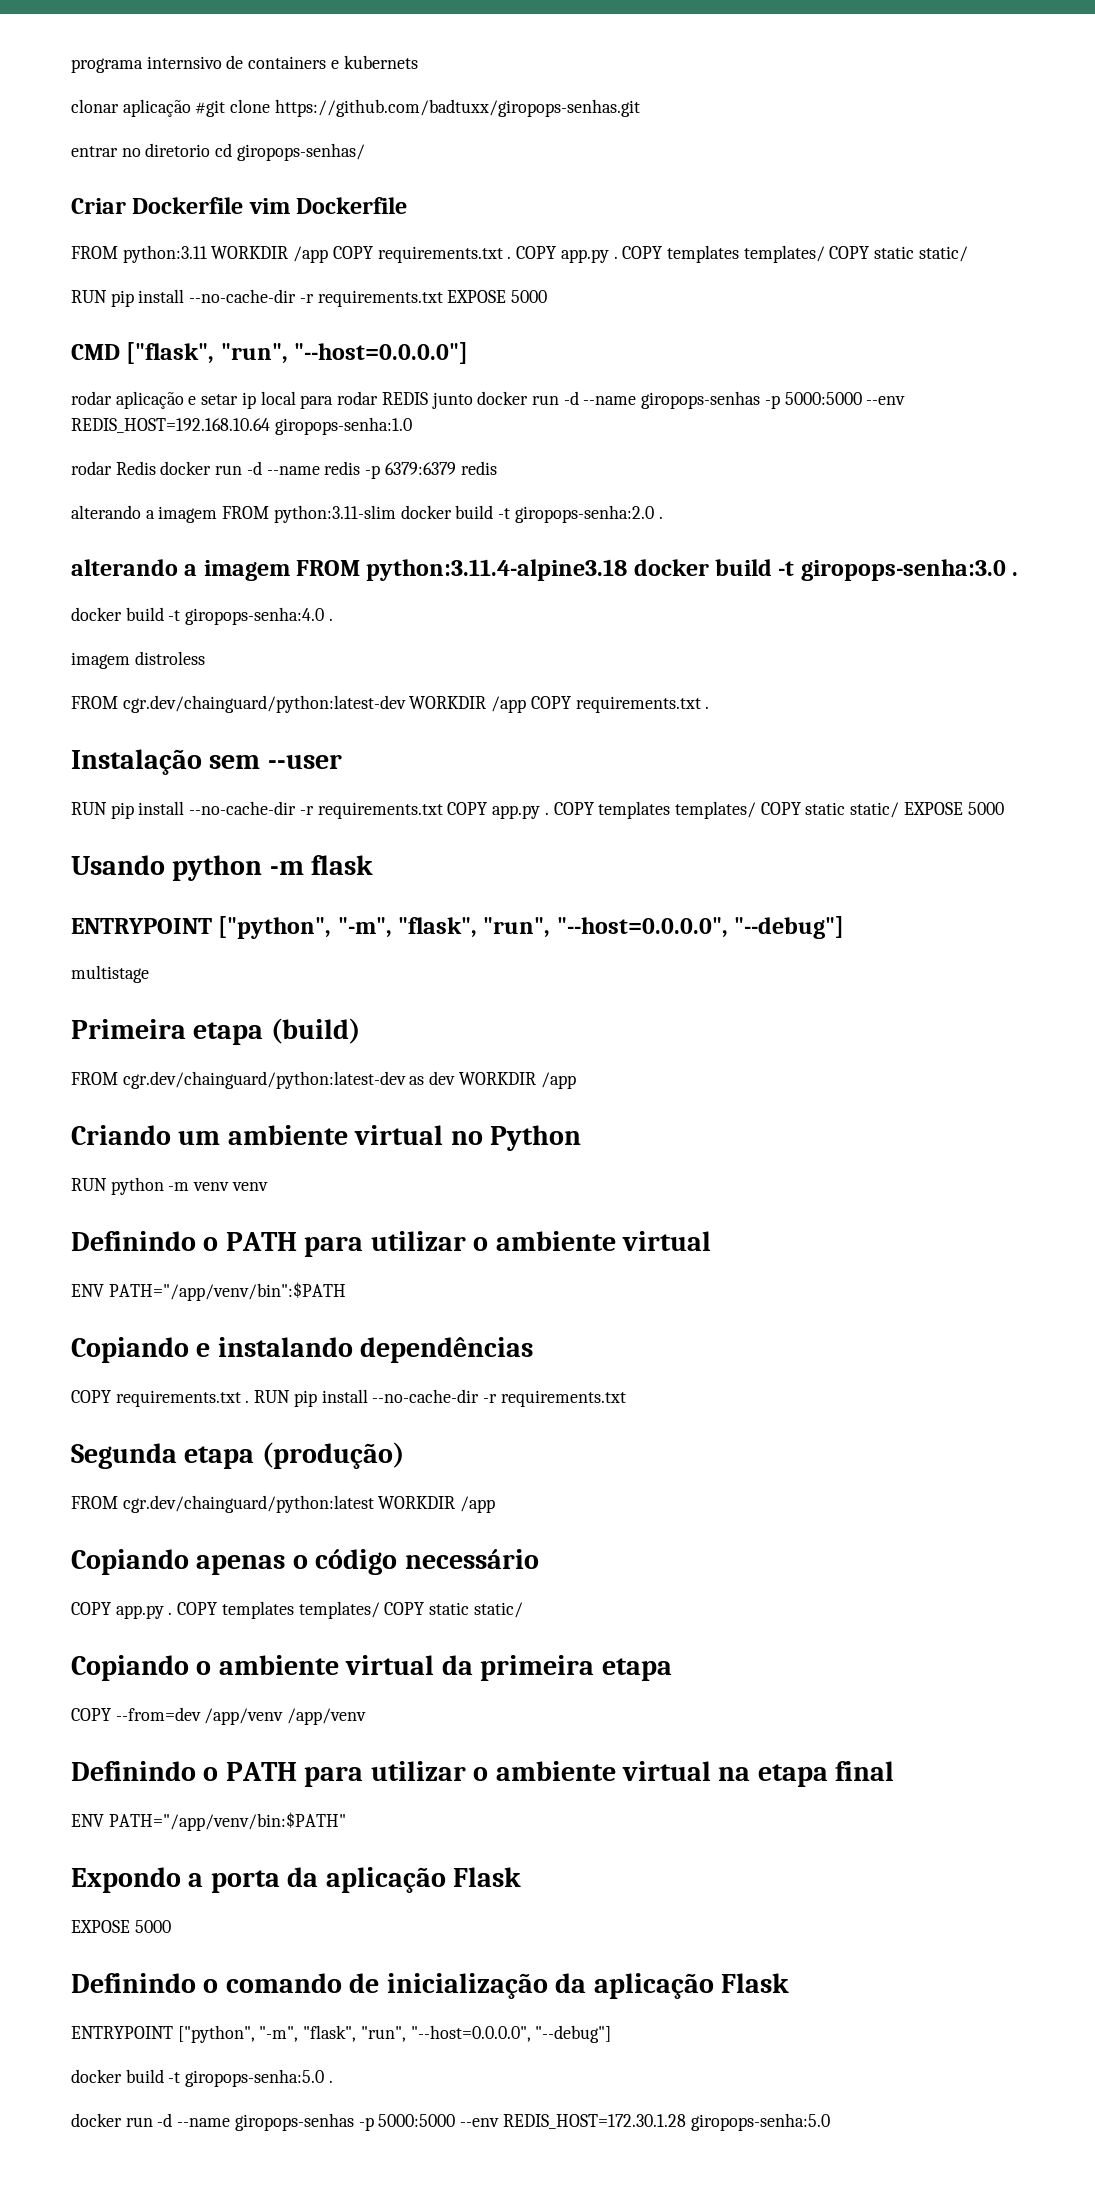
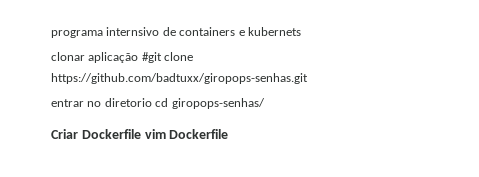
- FROM python:3.11 WORKDIR /app COPY requirements.txt . COPY app.py . COPY templates templates/ COPY static static/
- RUN pip install --no-cache-dir -r requirements.txt EXPOSE 5000
- CMD ["flask", "run", "--host=0.0.0.0"]
- rodar aplicação e setar ip local para rodar REDIS junto docker run -d --name giropops-senhas -p 5000:5000 --env REDIS_HOST=192.168.10.64 giropops-senha:1.0
- rodar Redis docker run -d --name redis -p 6379:6379 redis
- alterando a imagem FROM python:3.11-slim docker build -t giropops-senha:2.0 .
- alterando a imagem FROM python:3.11.4-alpine3.18 docker build -t giropops-senha:3.0 .
- docker build -t giropops-senha:4.0 .
- imagem distroless
- FROM cgr.dev/chainguard/python:latest-dev WORKDIR /app COPY requirements.txt .
- Instalação sem --user
- RUN pip install --no-cache-dir -r requirements.txt COPY app.py . COPY templates templates/ COPY static static/ EXPOSE 5000
- Usando python -m flask
- ENTRYPOINT ["python", "-m", "flask", "run", "--host=0.0.0.0", "--debug"]
- multistage
- Primeira etapa (build)
- FROM cgr.dev/chainguard/python:latest-dev as dev WORKDIR /app
- Criando um ambiente virtual no Python
- RUN python -m venv venv
- Definindo o PATH para utilizar o ambiente virtual
- ENV PATH="/app/venv/bin":$PATH
- Copiando e instalando dependências
- COPY requirements.txt . RUN pip install --no-cache-dir -r requirements.txt
- Segunda etapa (produção)
- FROM cgr.dev/chainguard/python:latest WORKDIR /app
- Copiando apenas o código necessário
- COPY app.py . COPY templates templates/ COPY static static/
- Copiando o ambiente virtual da primeira etapa
- COPY --from=dev /app/venv /app/venv
- Definindo o PATH para utilizar o ambiente virtual na etapa final
- ENV PATH="/app/venv/bin:$PATH"
- Expondo a porta da aplicação Flask
- EXPOSE 5000
- Definindo o comando de inicialização da aplicação Flask
- ENTRYPOINT ["python", "-m", "flask", "run", "--host=0.0.0.0", "--debug"]
- docker build -t giropops-senha:5.0 .
- docker run -d --name giropops-senhas -p 5000:5000 --env REDIS_HOST=172.30.1.28 giropops-senha:5.0

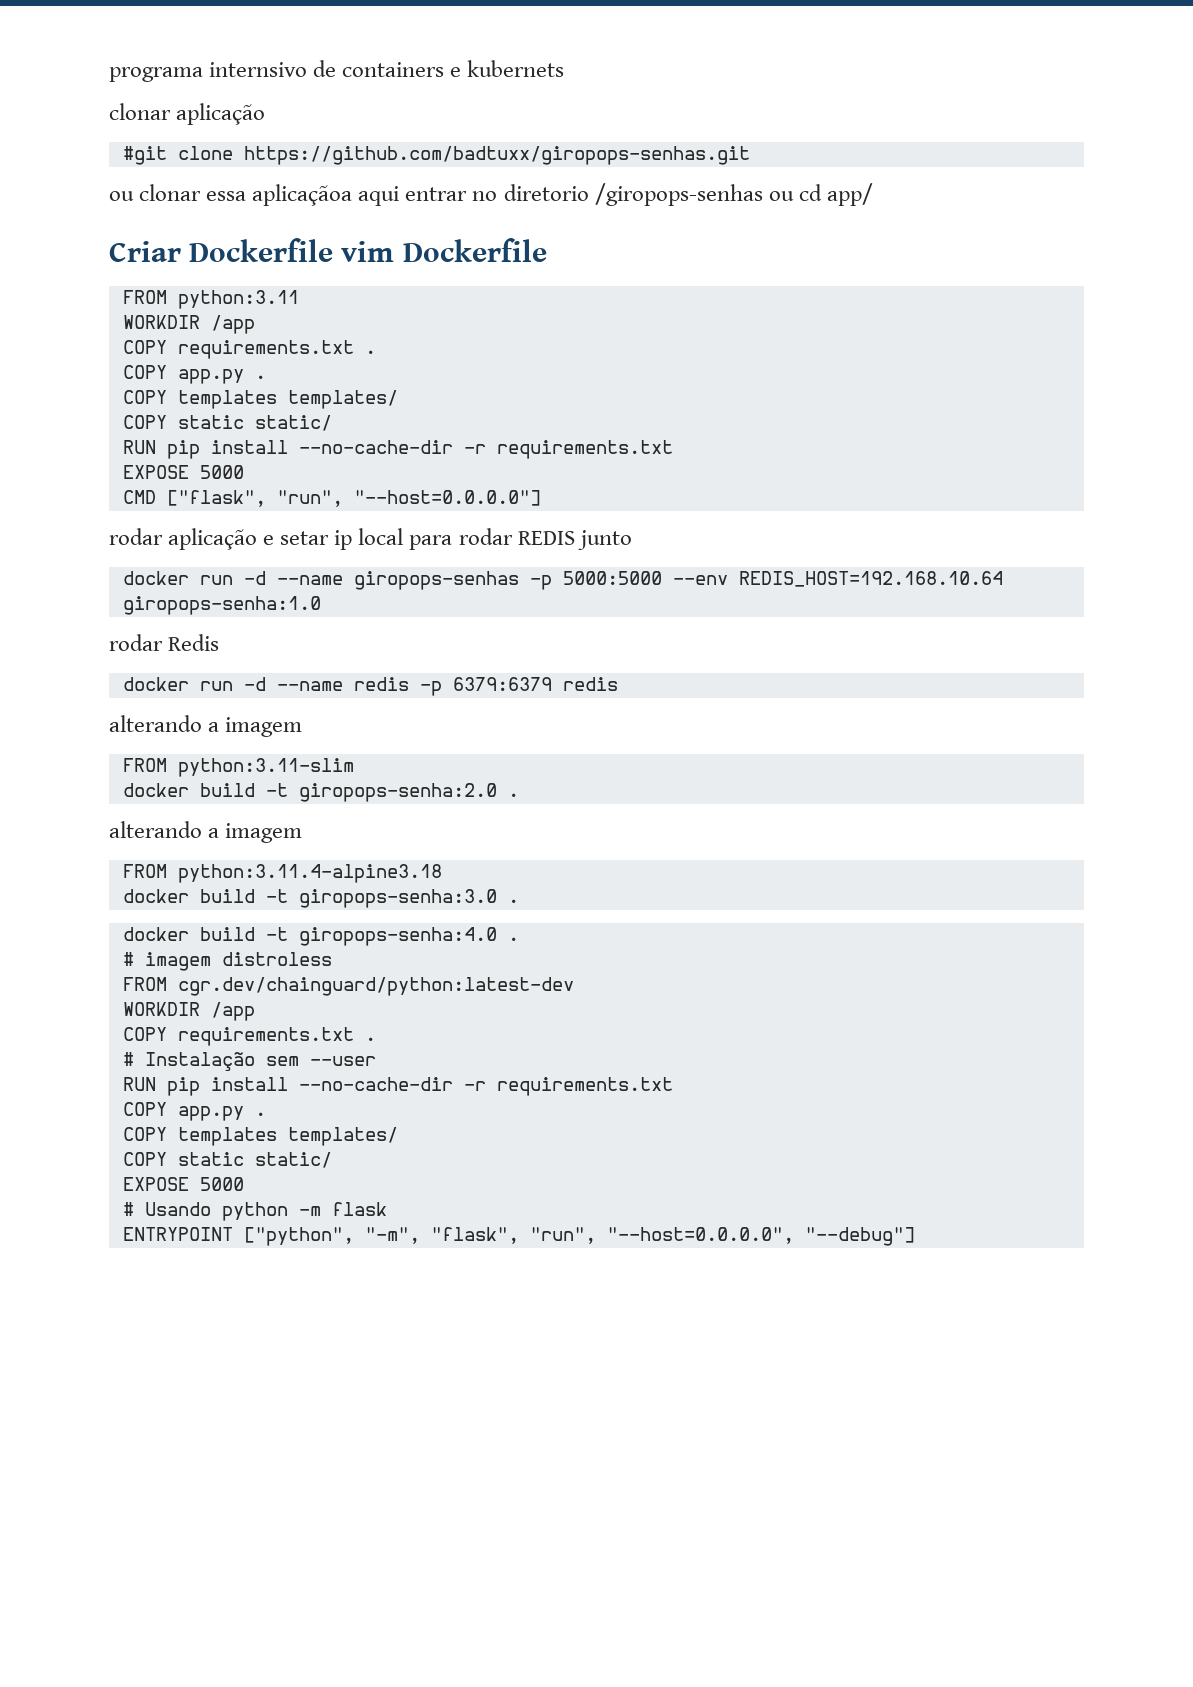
- clonar aplicação #git clone https://github.com/badtuxx/giropops-senhas.git
+ clonar aplicação
+ #git clone https://github.com/badtuxx/giropops-senhas.git
- entrar no diretorio cd giropops-senhas/
+ ou clonar essa aplicaçãoa aqui entrar no diretorio /giropops-senhas ou cd app/
  Criar Dockerfile vim Dockerfile
+ FROM python:3.11
+ WORKDIR /app
+ COPY requirements.txt .
+ COPY app.py .
+ COPY templates templates/
+ COPY static static/
+ RUN pip install --no-cache-dir -r requirements.txt
+ EXPOSE 5000
+ CMD ["flask", "run", "--host=0.0.0.0"]
+ rodar aplicação e setar ip local para rodar REDIS junto
+ docker run -d --name giropops-senhas -p 5000:5000 --env REDIS_HOST=192.168.10.64 giropops-senha:1.0
+ rodar Redis
+ docker run -d --name redis -p 6379:6379 redis
+ alterando a imagem
+ FROM python:3.11-slim
+ docker build -t giropops-senha:2.0 .
+ alterando a imagem
+ FROM python:3.11.4-alpine3.18
+ docker build -t giropops-senha:3.0 .
+ docker build -t giropops-senha:4.0 .
+ # imagem distroless
+ FROM cgr.dev/chainguard/python:latest-dev
+ WORKDIR /app
+ COPY requirements.txt .
+ # Instalação sem --user
+ RUN pip install --no-cache-dir -r requirements.txt
+ COPY app.py .
+ COPY templates templates/
+ COPY static static/
+ EXPOSE 5000
+ # Usando python -m flask
+ ENTRYPOINT ["python", "-m", "flask", "run", "--host=0.0.0.0", "--debug"]

